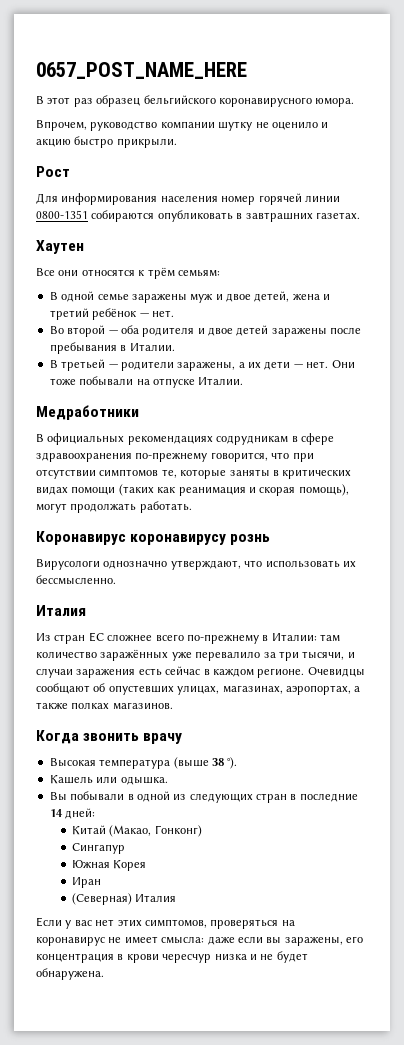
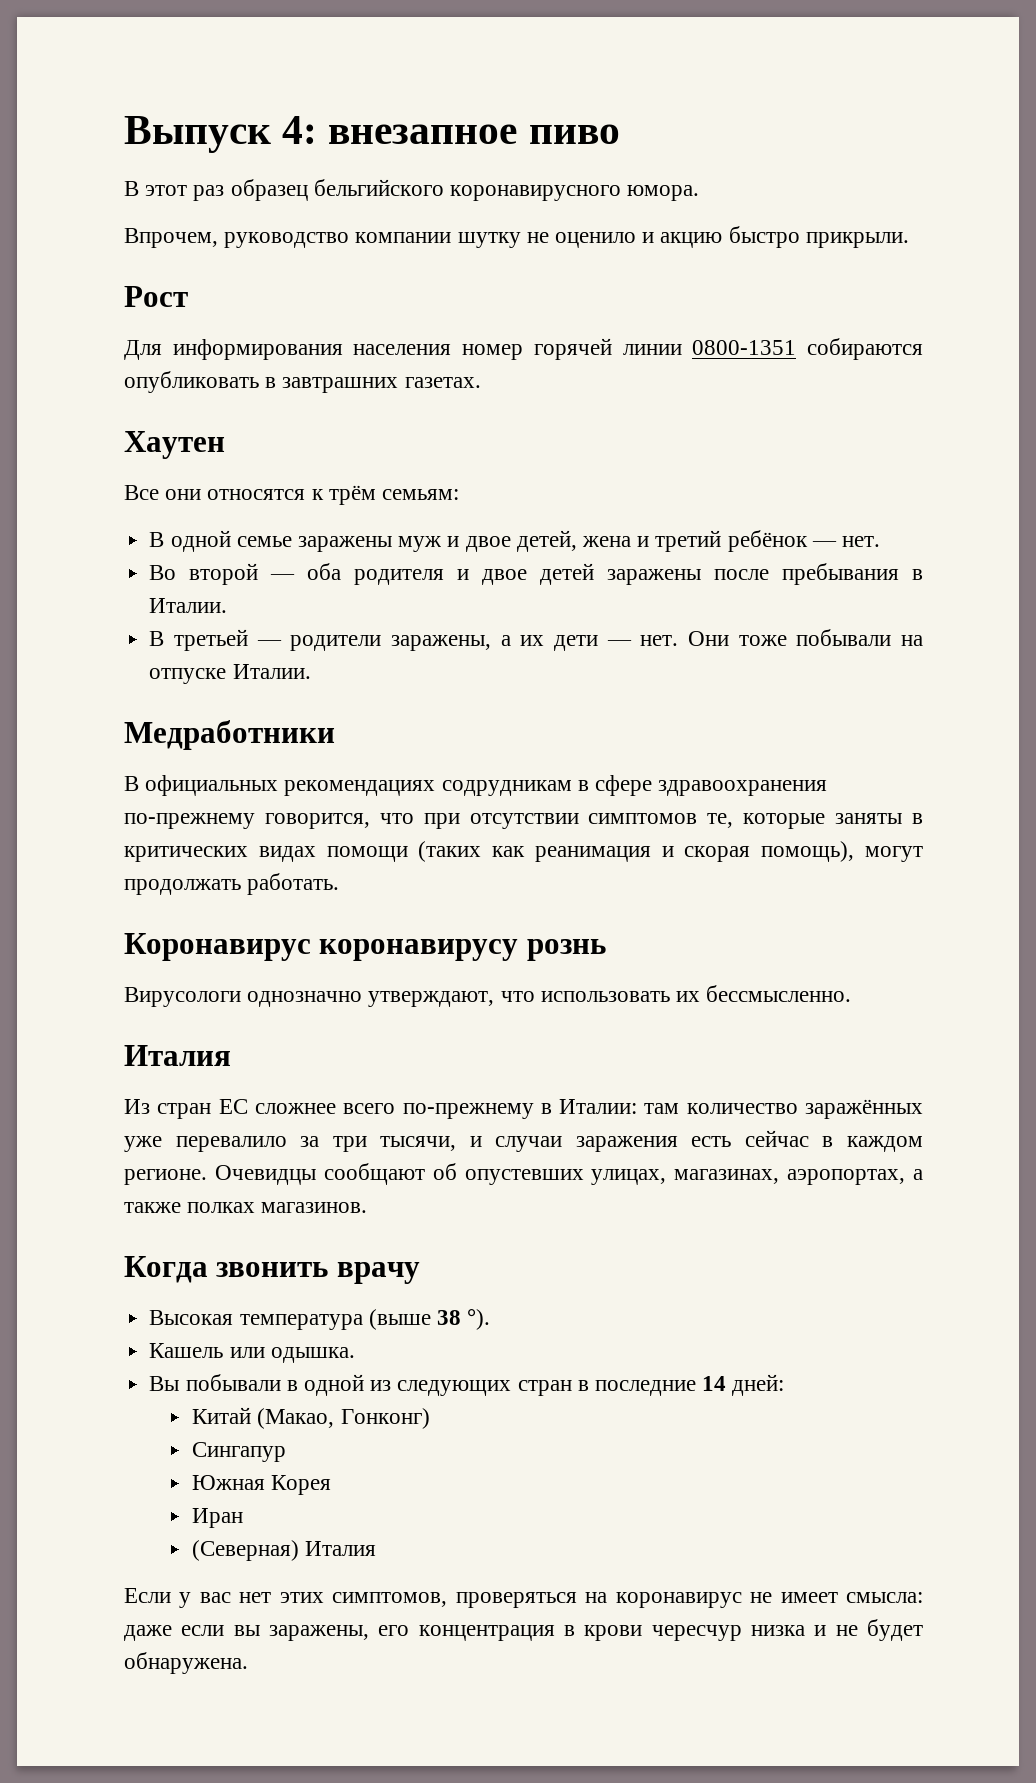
- 0657_POST_NAME_HERE
+ Выпуск 4: внезапное пиво

